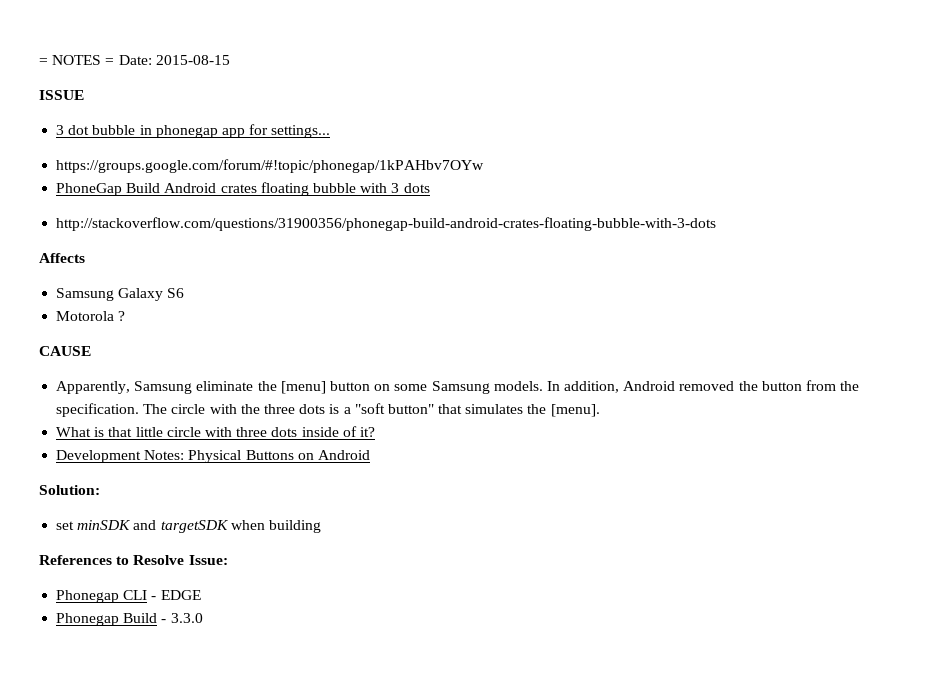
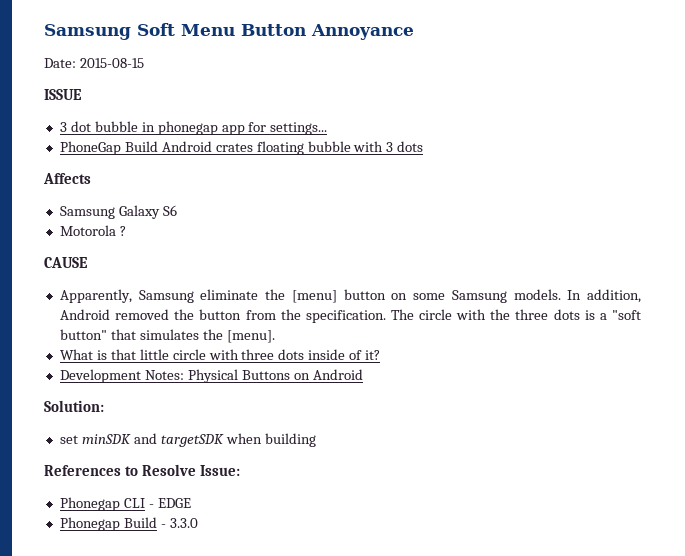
- = NOTES = Date: 2015-08-15
+ Samsung Soft Menu Button Annoyance
+ Date: 2015-08-15
- https://groups.google.com/forum/#!topic/phonegap/1kPAHbv7OYw
- http://stackoverflow.com/questions/31900356/phonegap-build-android-crates-floating-bubble-with-3-dots

